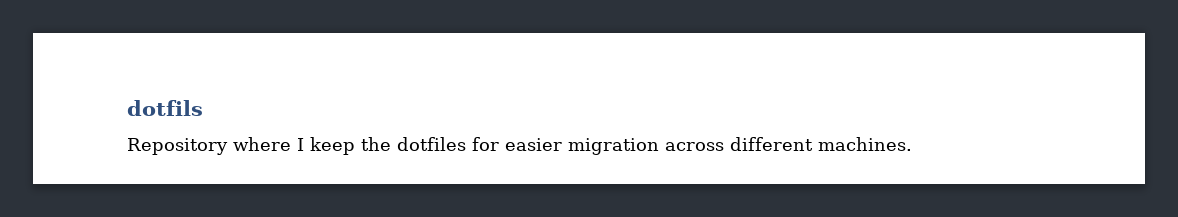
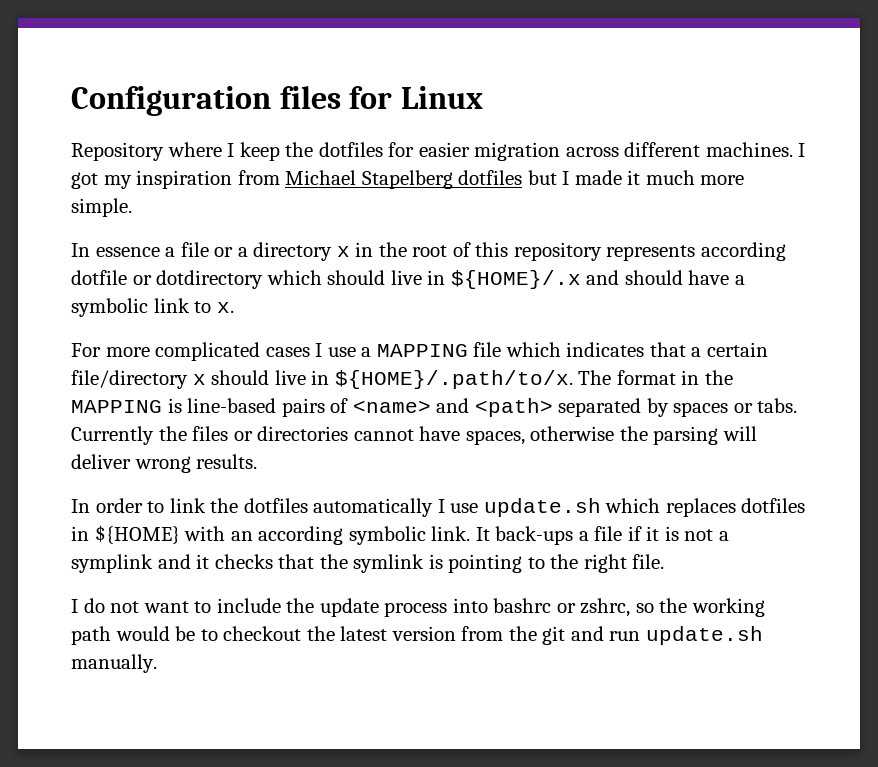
- dotfils
+ Configuration files for Linux
+ I got my inspiration from Michael Stapelberg dotfiles but I made it much more simple.
+ In essence a file or a directory x in the root of this repository represents according dotfile or dotdirectory which should live in ${HOME}/.x and should have a symbolic link to x.
+ For more complicated cases I use a MAPPING file which indicates that a certain file/directory x should live in ${HOME}/.path/to/x. The format in the MAPPING is line-based pairs of <name> and <path> separated by spaces or tabs. Currently the files or directories cannot have spaces, otherwise the parsing will deliver wrong results.
+ In order to link the dotfiles automatically I use update.sh which replaces dotfiles in ${HOME} with an according symbolic link. It back-ups a file if it is not a symplink and it checks that the symlink is pointing to the right file.
+ I do not want to include the update process into bashrc or zshrc, so the working path would be to checkout the latest version from the git and run update.sh manually.

